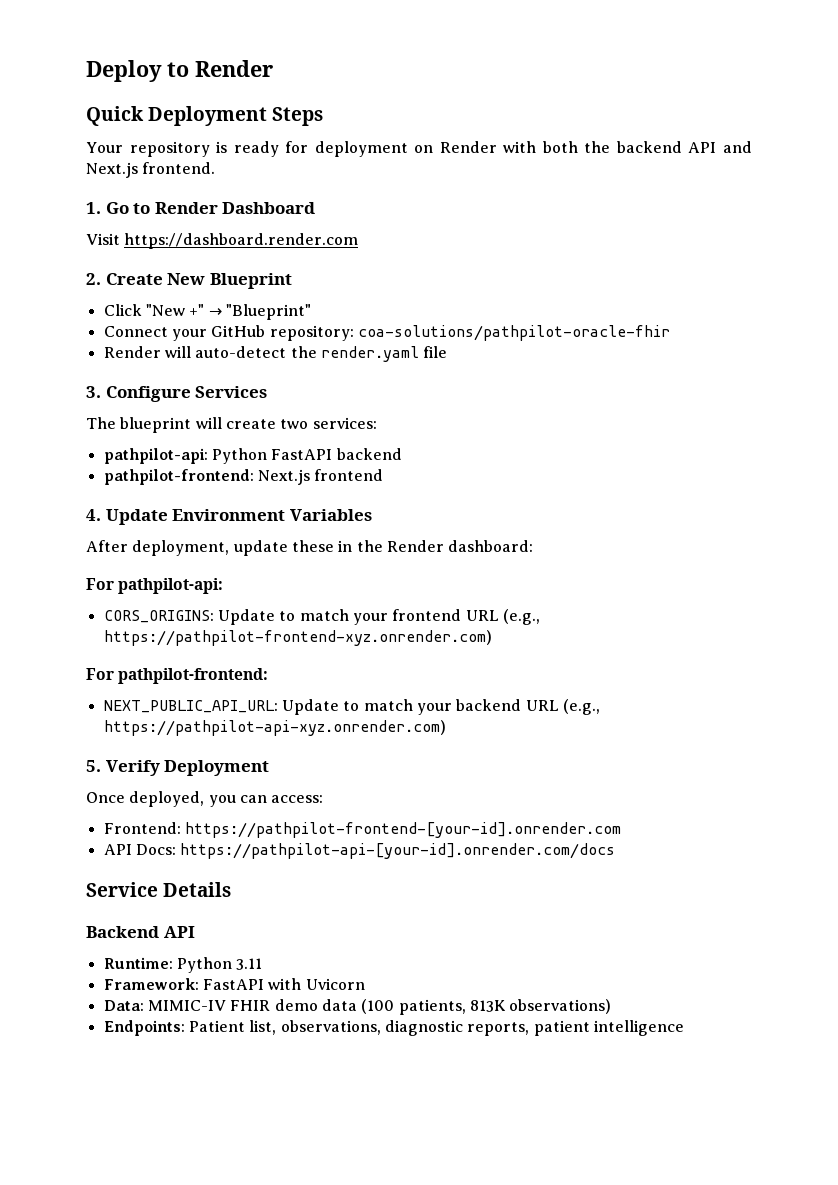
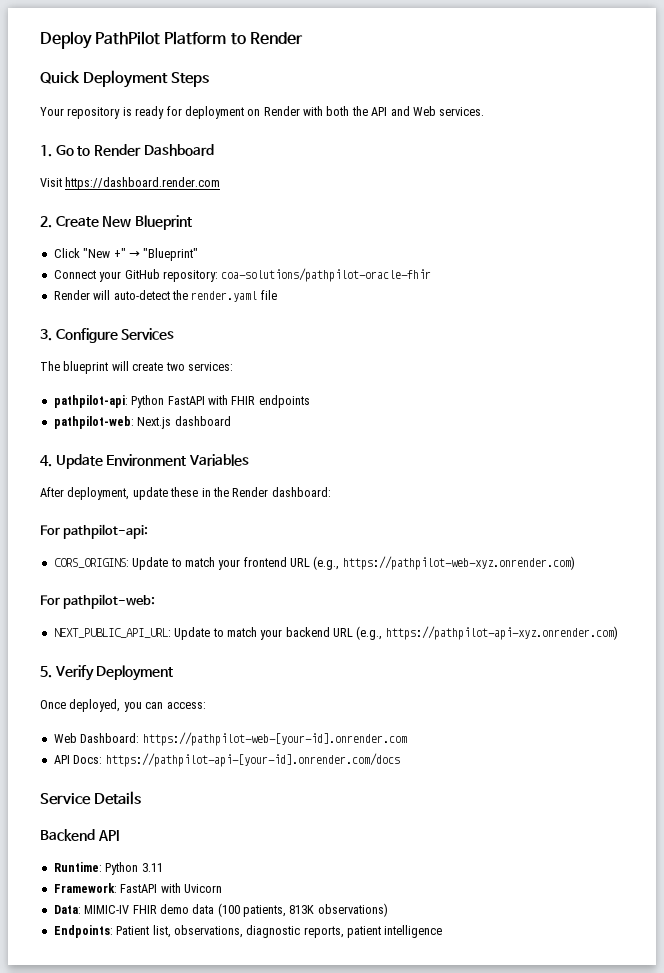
- Deploy to Render
+ Deploy PathPilot Platform to Render
- Your repository is ready for deployment on Render with both the backend API and Next.js frontend.
+ Your repository is ready for deployment on Render with both the API and Web services.
- pathpilot-api: Python FastAPI backend
- pathpilot-frontend: Next.js frontend
+ pathpilot-api: Python FastAPI with FHIR endpoints
+ pathpilot-web: Next.js dashboard
- CORS_ORIGINS: Update to match your frontend URL (e.g., https://pathpilot-frontend-xyz.onrender.com)
- For pathpilot-frontend:
+ CORS_ORIGINS: Update to match your frontend URL (e.g., https://pathpilot-web-xyz.onrender.com)
+ For pathpilot-web:
- Frontend: https://pathpilot-frontend-[your-id].onrender.com
+ Web Dashboard: https://pathpilot-web-[your-id].onrender.com

